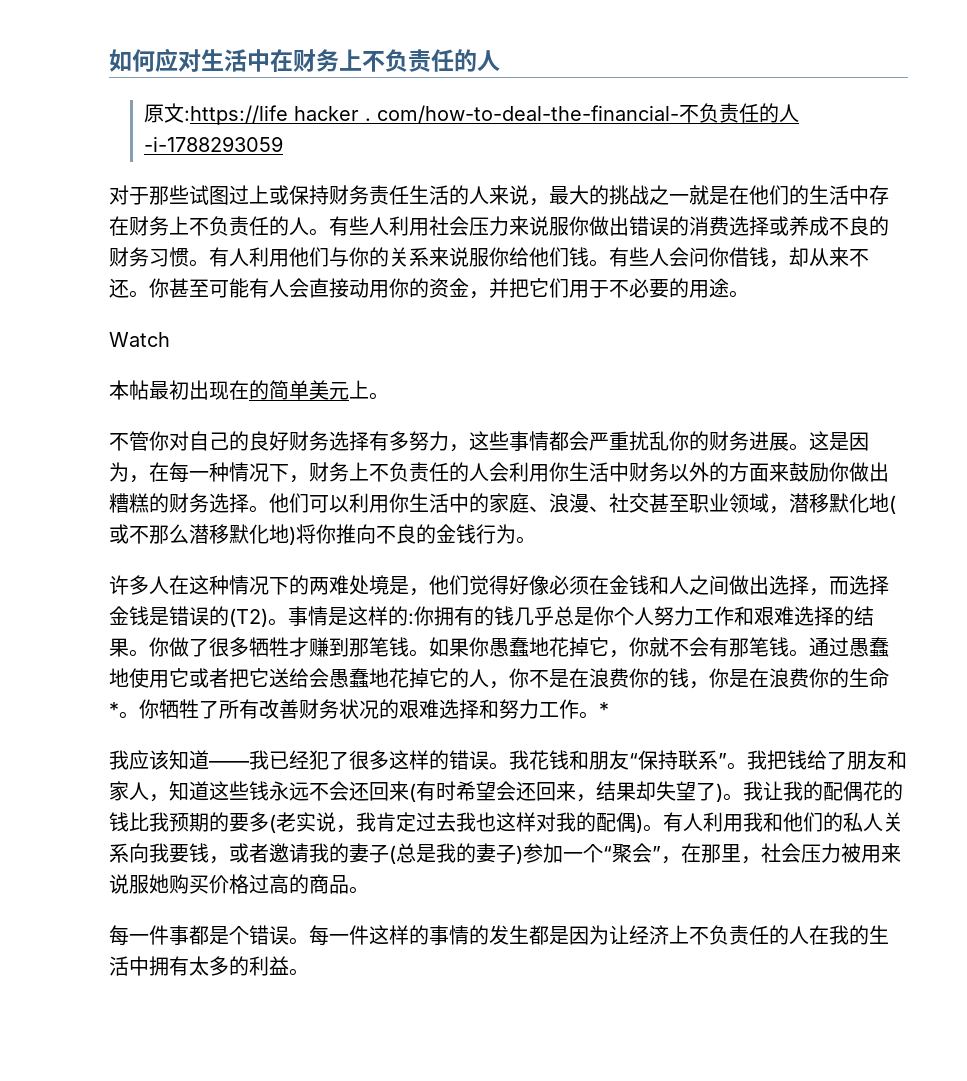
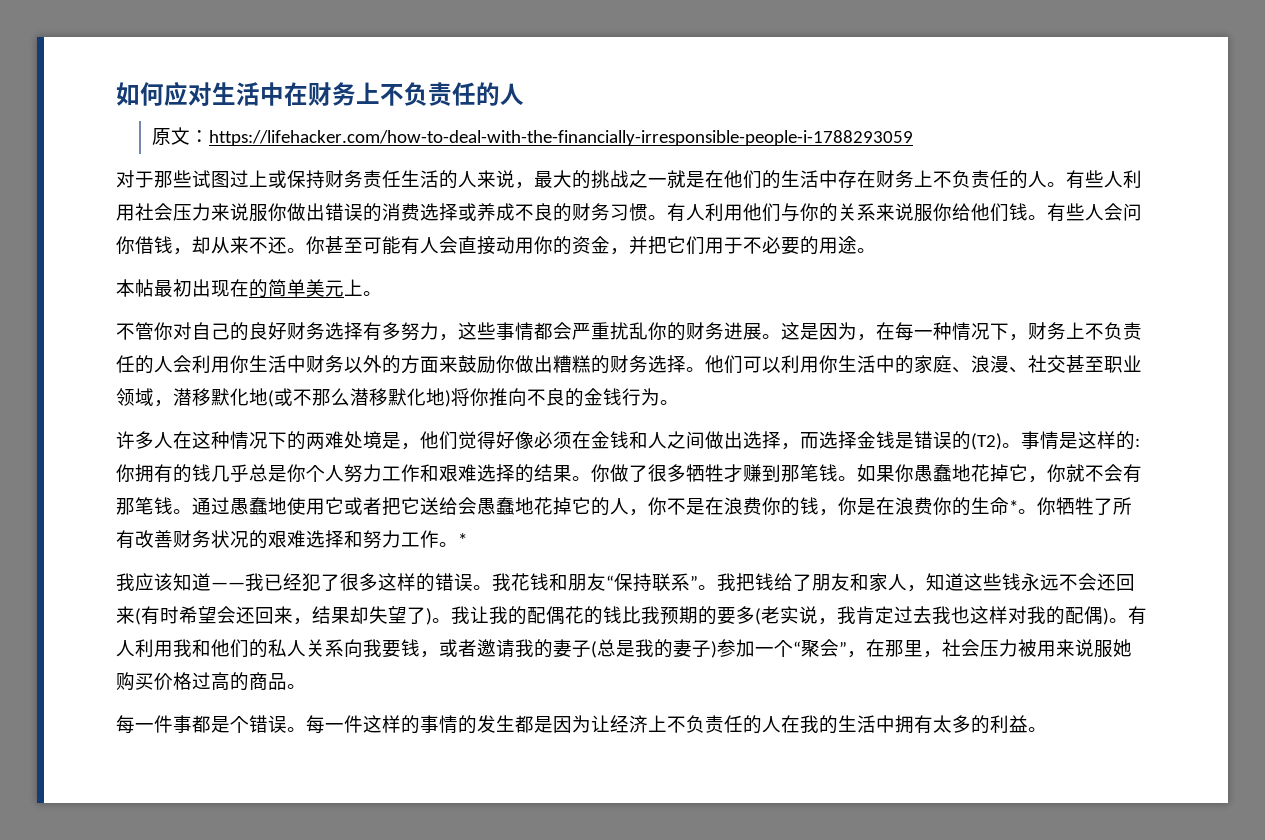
- 原文:https://life hacker . com/how-to-deal-the-financial-不负责任的人-i-1788293059
+ 原文：https://lifehacker.com/how-to-deal-with-the-financially-irresponsible-people-i-1788293059
- Watch

